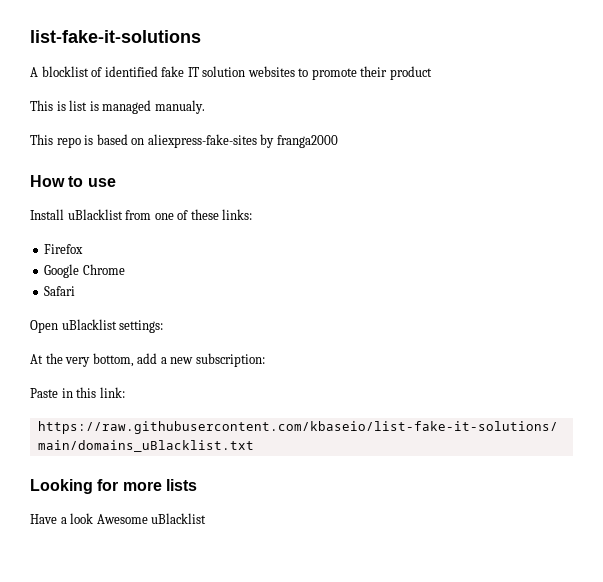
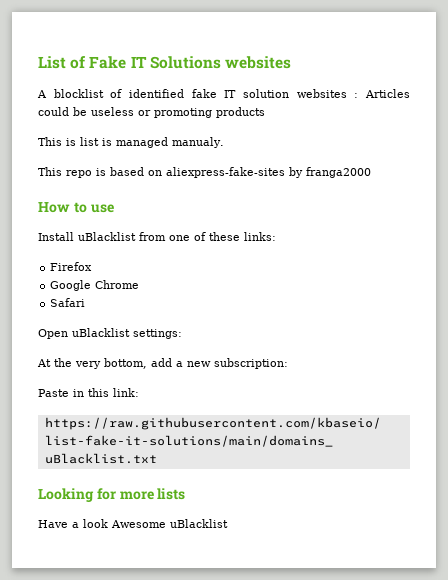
- list-fake-it-solutions
+ List of Fake IT Solutions websites
- A blocklist of identified fake IT solution websites to promote their product
+ A blocklist of identified fake IT solution websites : Articles could be useless or promoting products

